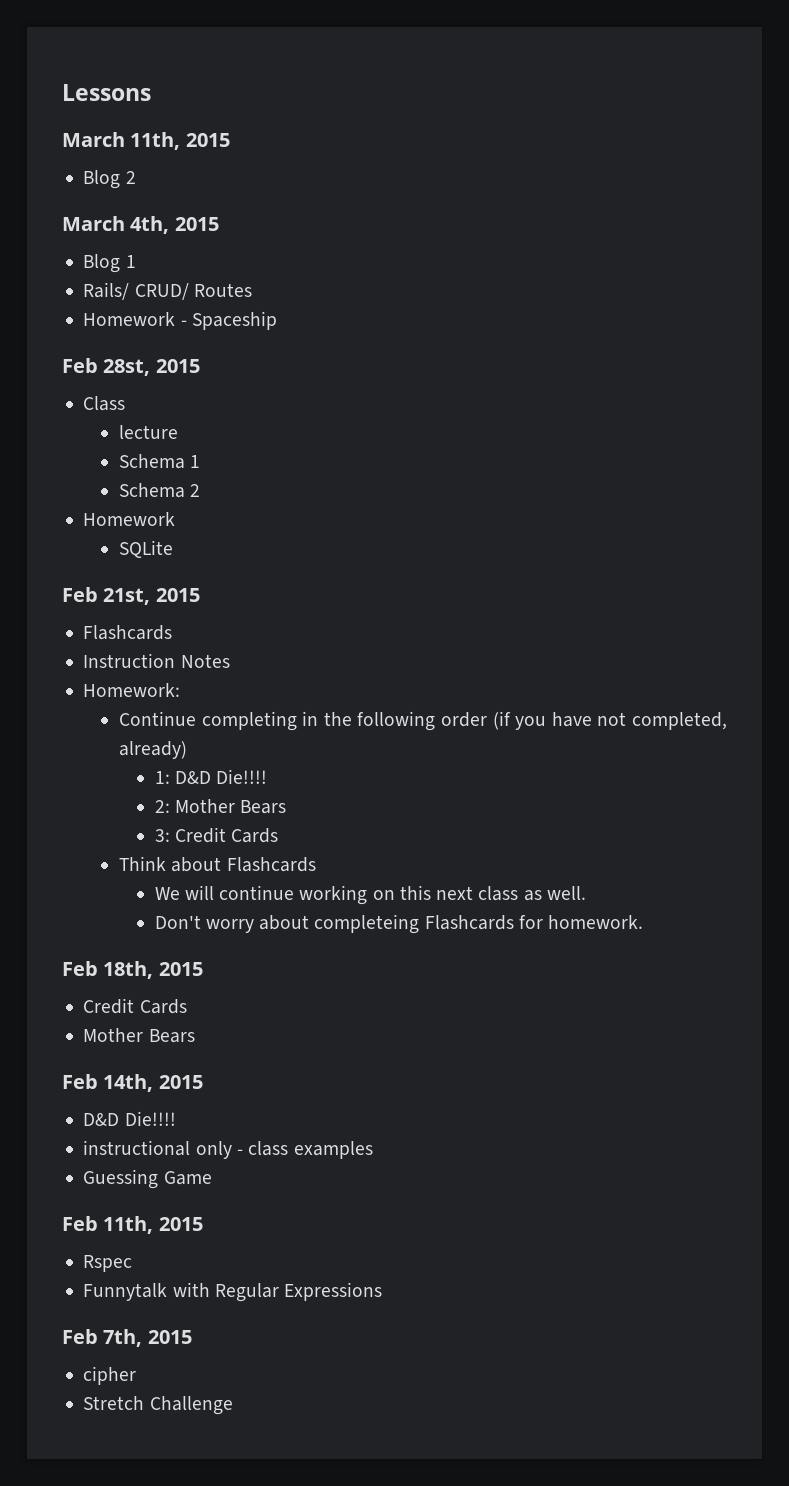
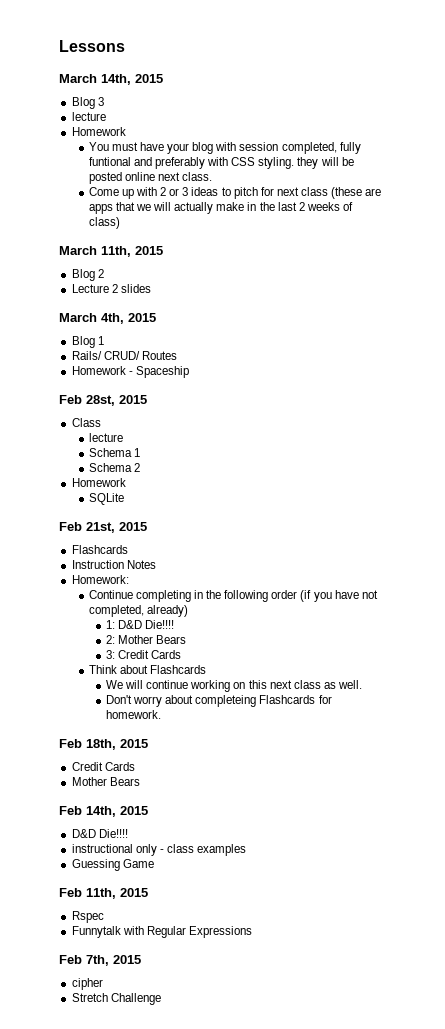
+ March 14th, 2015
+ Blog 3
+ lecture
+ Homework
+ You must have your blog with session completed, fully funtional and preferably with CSS styling. they will be posted online next class.
+ Come up with 2 or 3 ideas to pitch for next class (these are apps that we will actually make in the last 2 weeks of class)
+ Lecture 2 slides

